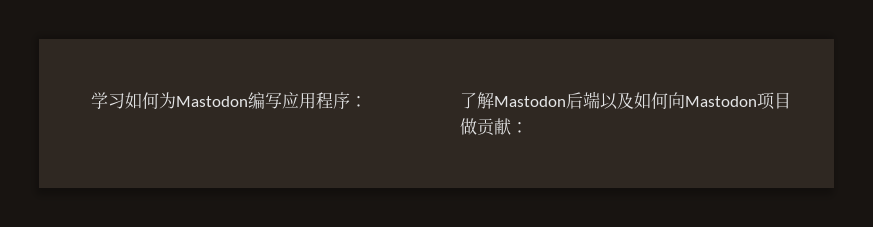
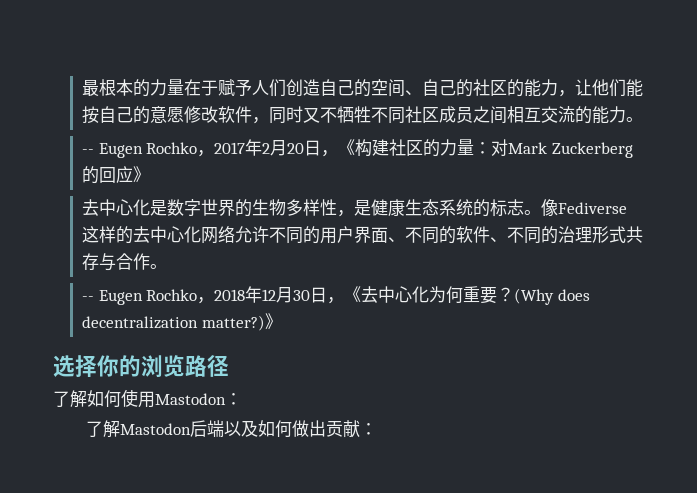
- 学习如何为Mastodon编写应用程序：
+ 最根本的力量在于赋予人们创造自己的空间、自己的社区的能力，让他们能按自己的意愿修改软件，同时又不牺牲不同社区成员之间相互交流的能力。
+ -- Eugen Rochko，2017年2月20日，《构建社区的力量：对Mark Zuckerberg的回应》
+ 去中心化是数字世界的生物多样性，是健康生态系统的标志。像Fediverse这样的去中心化网络允许不同的用户界面、不同的软件、不同的治理形式共存与合作。
+ -- Eugen Rochko，2018年12月30日，《去中心化为何重要？(Why does decentralization matter?)》
+ 选择你的浏览路径
+ 了解如何使用Mastodon：
- 了解Mastodon后端以及如何向Mastodon项目做贡献：
+ 了解Mastodon后端以及如何做出贡献：

